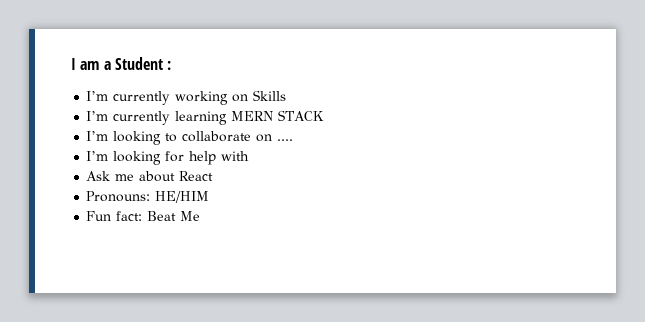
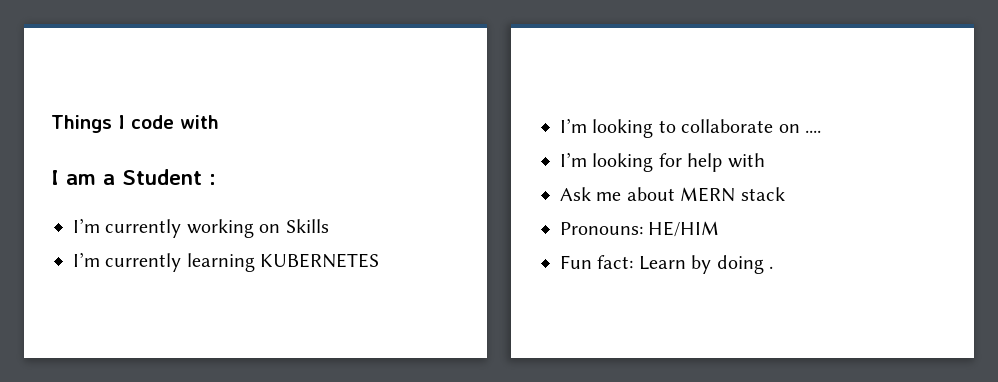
+ Things I code with
- I’m currently learning MERN STACK
+ I’m currently learning KUBERNETES
- Ask me about React
+ Ask me about MERN stack
- Fun fact: Beat Me
+ Fun fact: Learn by doing .

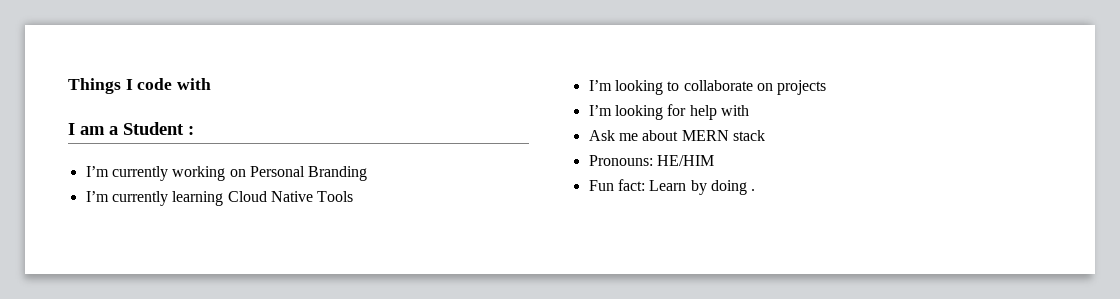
- I’m currently working on Skills
+ I’m currently working on Personal Branding
- I’m currently learning KUBERNETES
+ I’m currently learning Cloud Native Tools
- I’m looking to collaborate on ....
+ I’m looking to collaborate on projects

